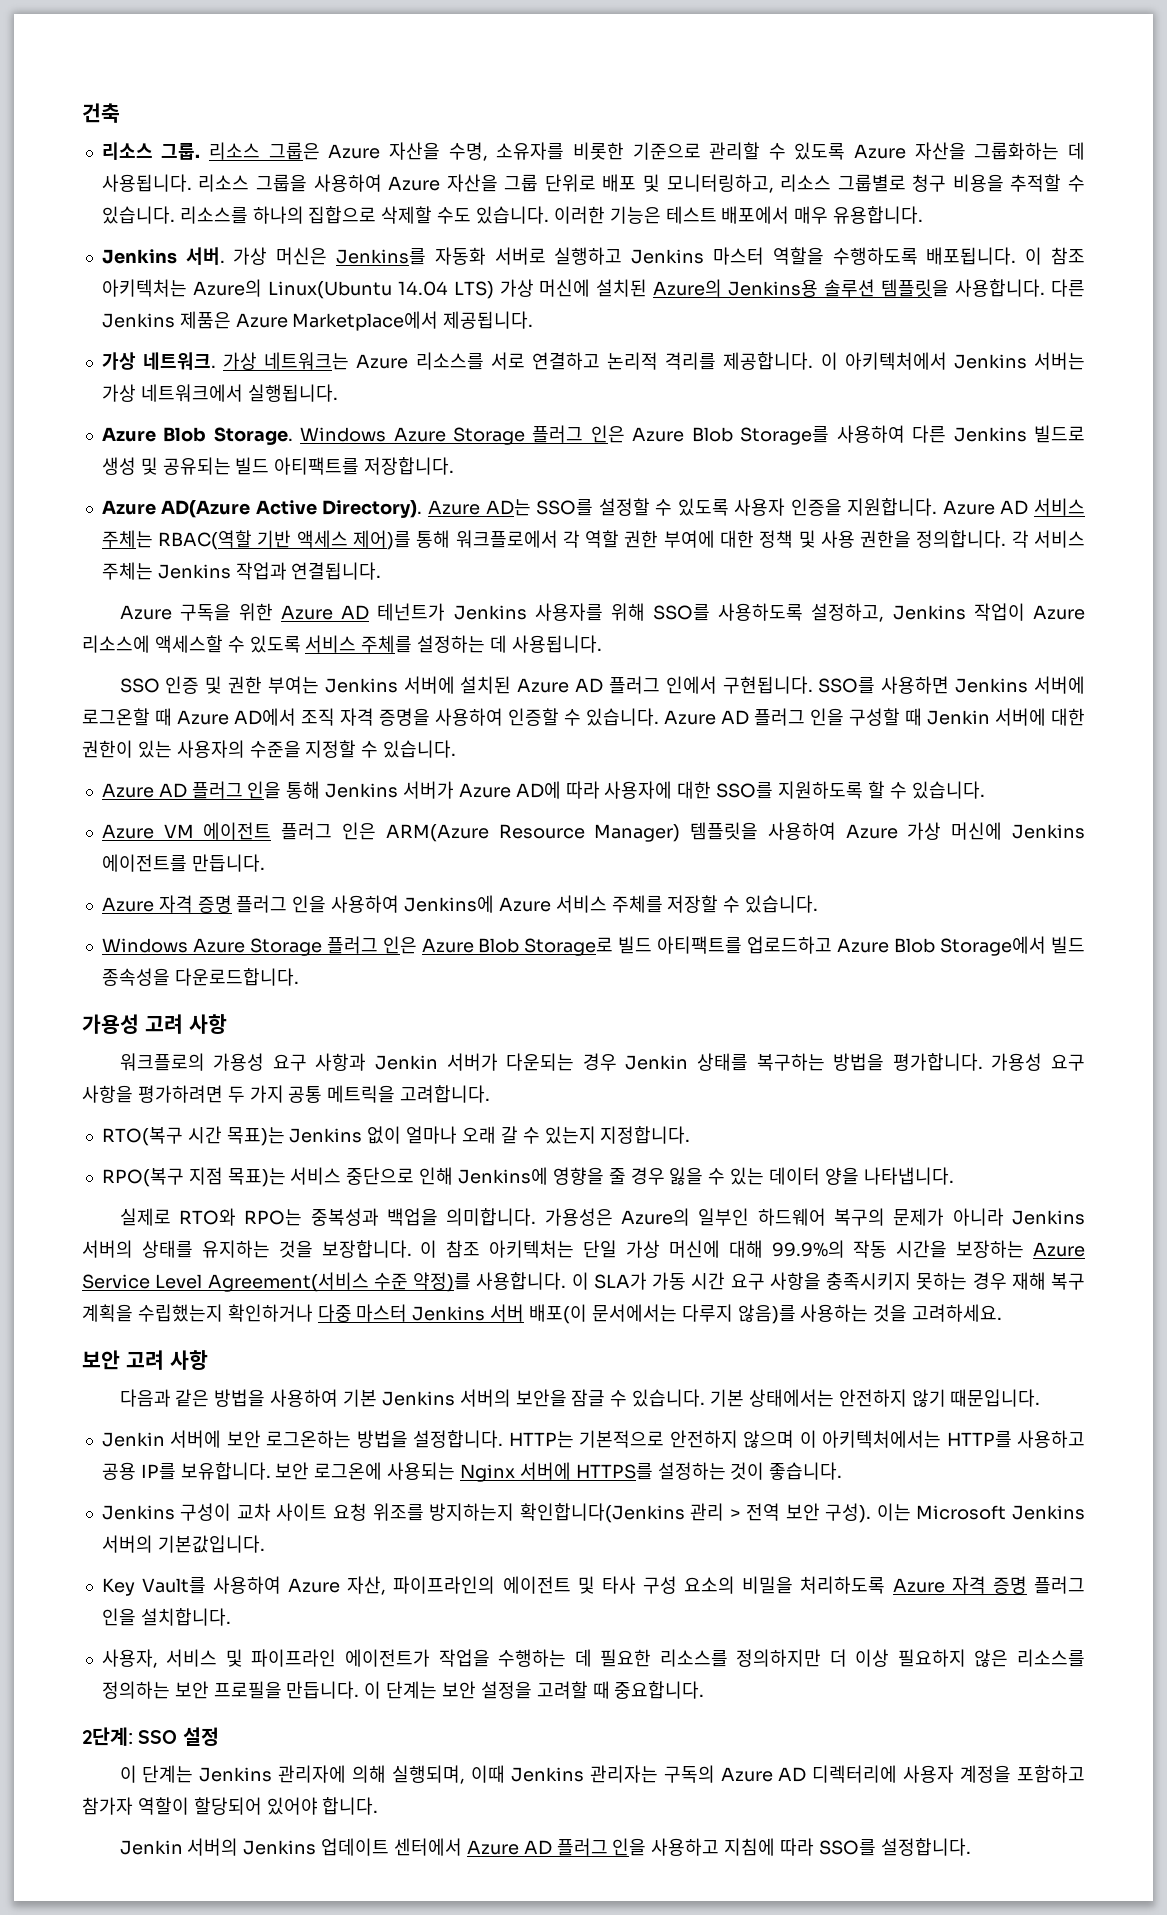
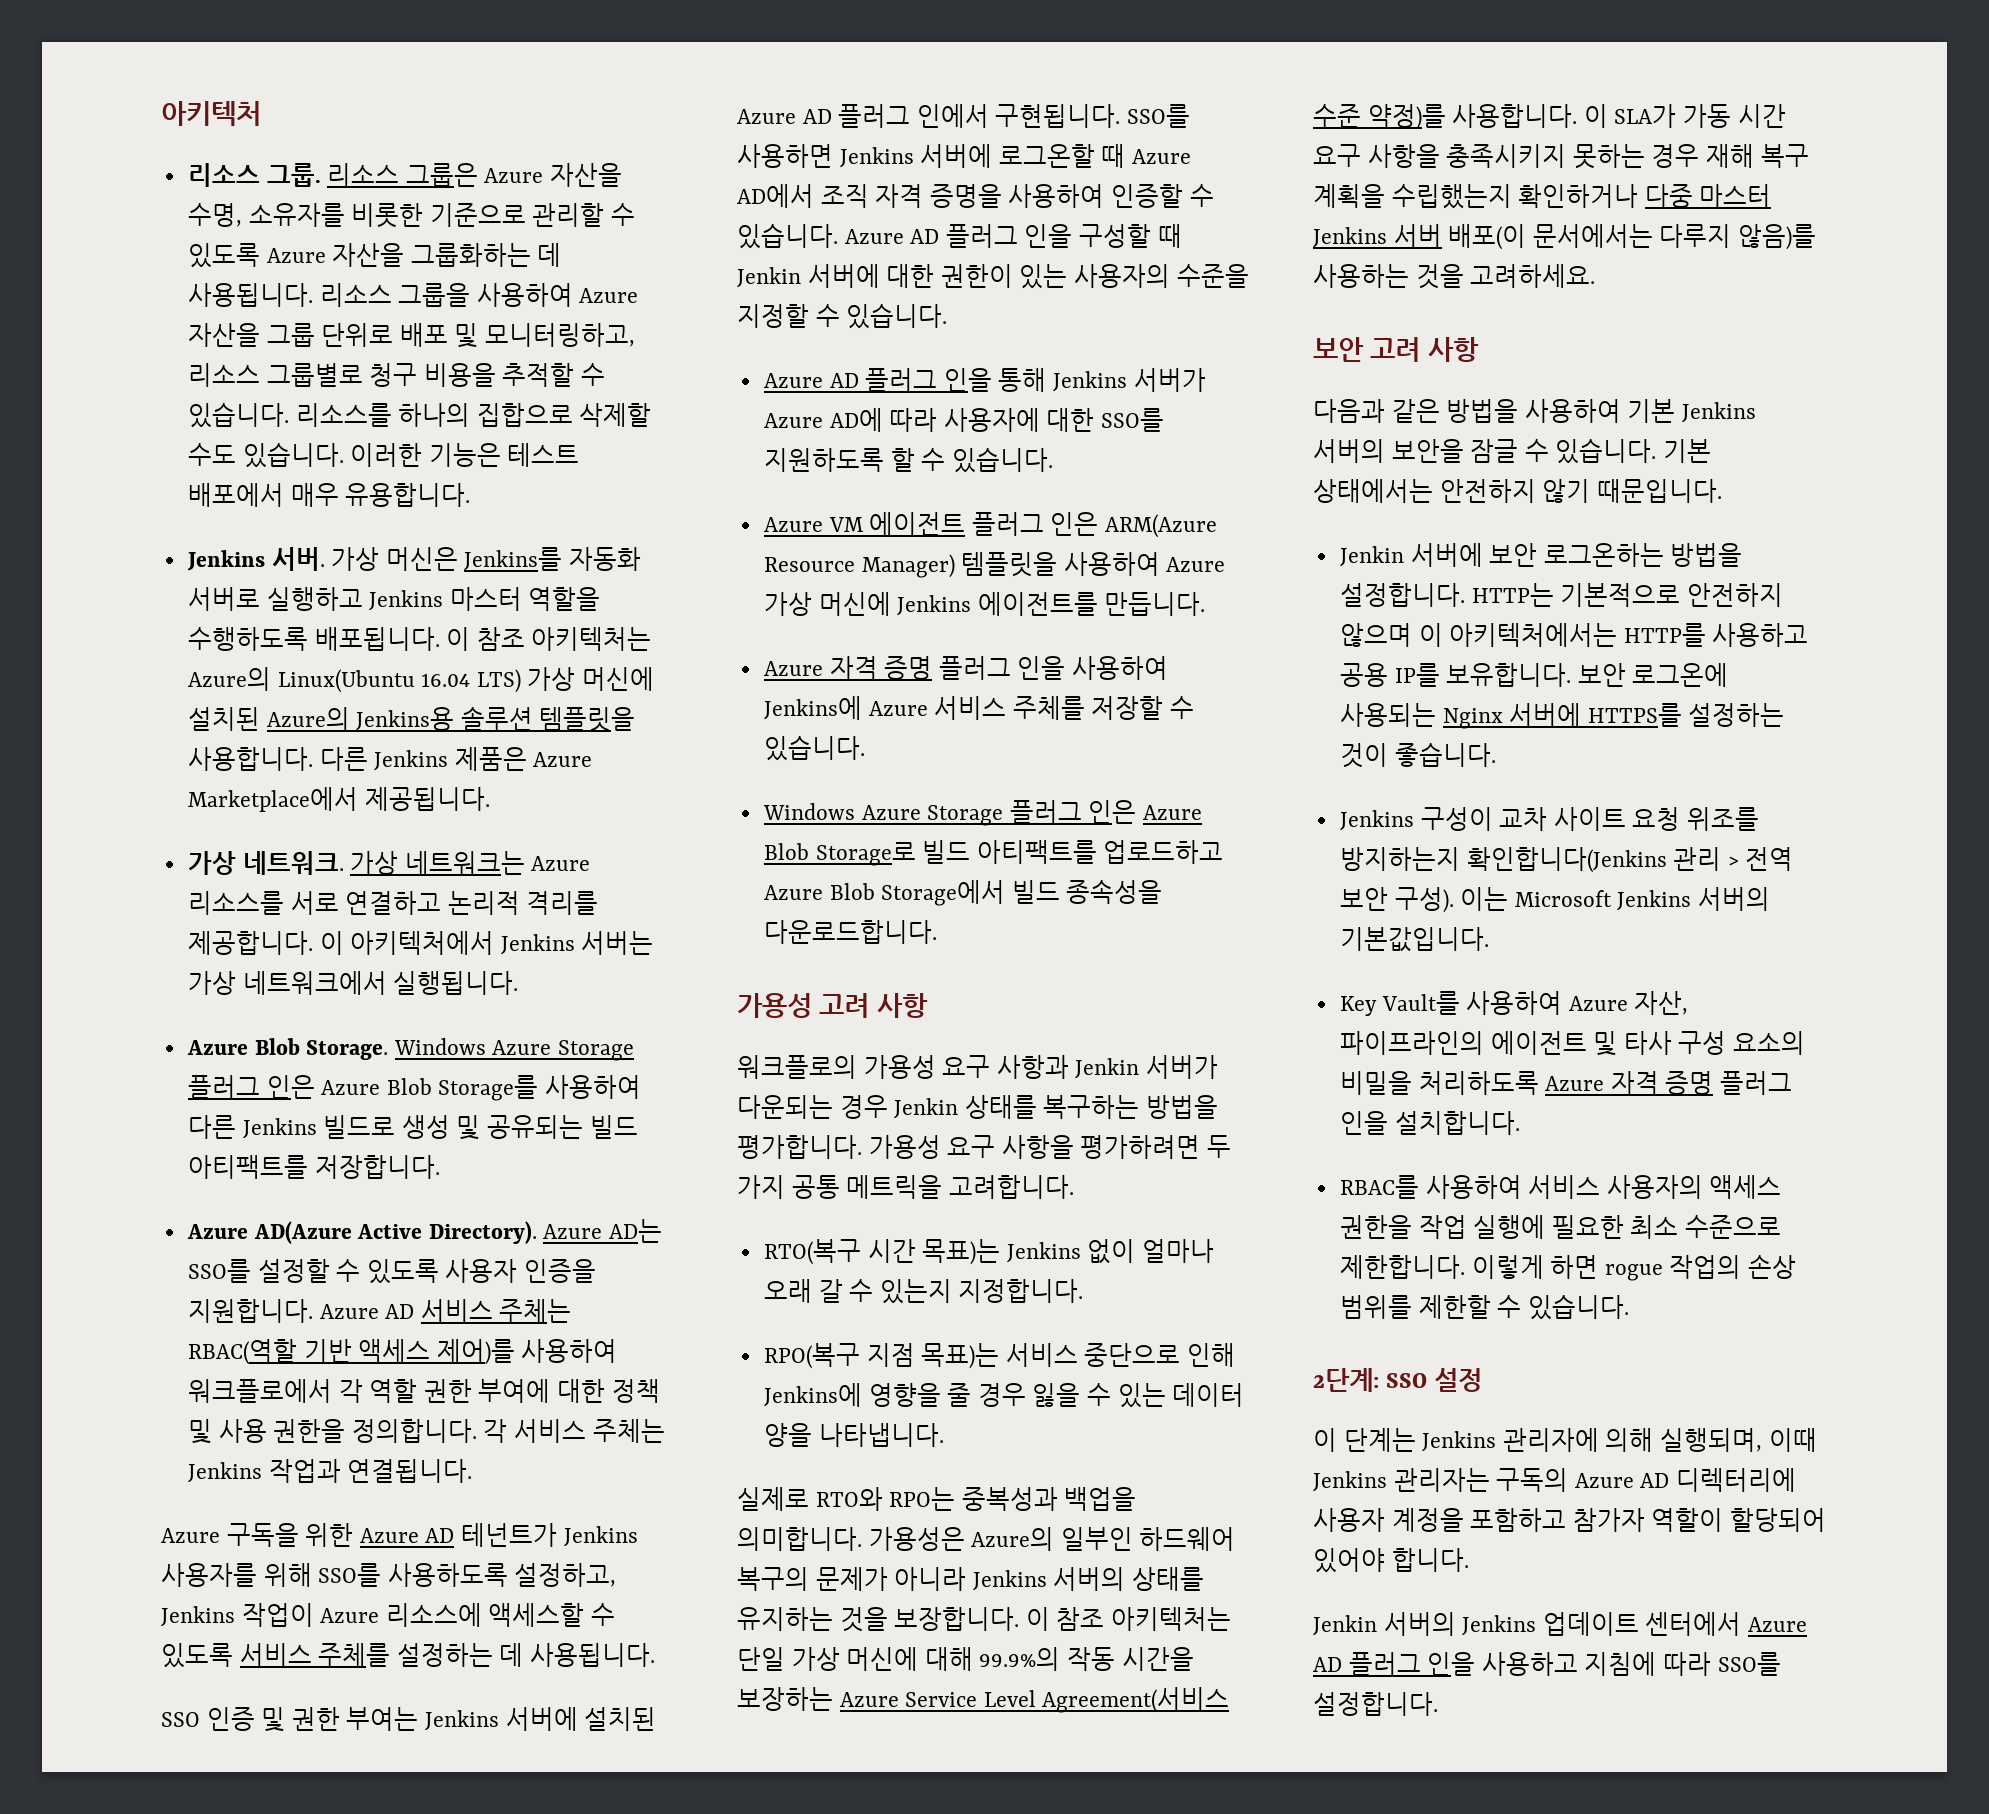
- 건축
+ 아키텍처
- 이 참조 아키텍처는 Azure의 Linux(Ubuntu 14.04 LTS) 가상 머신에 설치된 Azure의 Jenkins용 솔루션 템플릿을 사용합니다.
+ 이 참조 아키텍처는 Azure의 Linux(Ubuntu 16.04 LTS) 가상 머신에 설치된 Azure의 Jenkins용 솔루션 템플릿을 사용합니다.
- Azure AD 서비스 주체는 RBAC(역할 기반 액세스 제어)를 통해 워크플로에서 각 역할 권한 부여에 대한 정책 및 사용 권한을 정의합니다.
+ Azure AD 서비스 주체는 RBAC(역할 기반 액세스 제어)를 사용하여 워크플로에서 각 역할 권한 부여에 대한 정책 및 사용 권한을 정의합니다.
- 사용자, 서비스 및 파이프라인 에이전트가 작업을 수행하는 데 필요한 리소스를 정의하지만 더 이상 필요하지 않은 리소스를 정의하는 보안 프로필을 만듭니다. 이 단계는 보안 설정을 고려할 때 중요합니다.
+ RBAC를 사용하여 서비스 사용자의 액세스 권한을 작업 실행에 필요한 최소 수준으로 제한합니다. 이렇게 하면 rogue 작업의 손상 범위를 제한할 수 있습니다.

